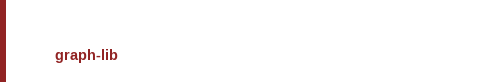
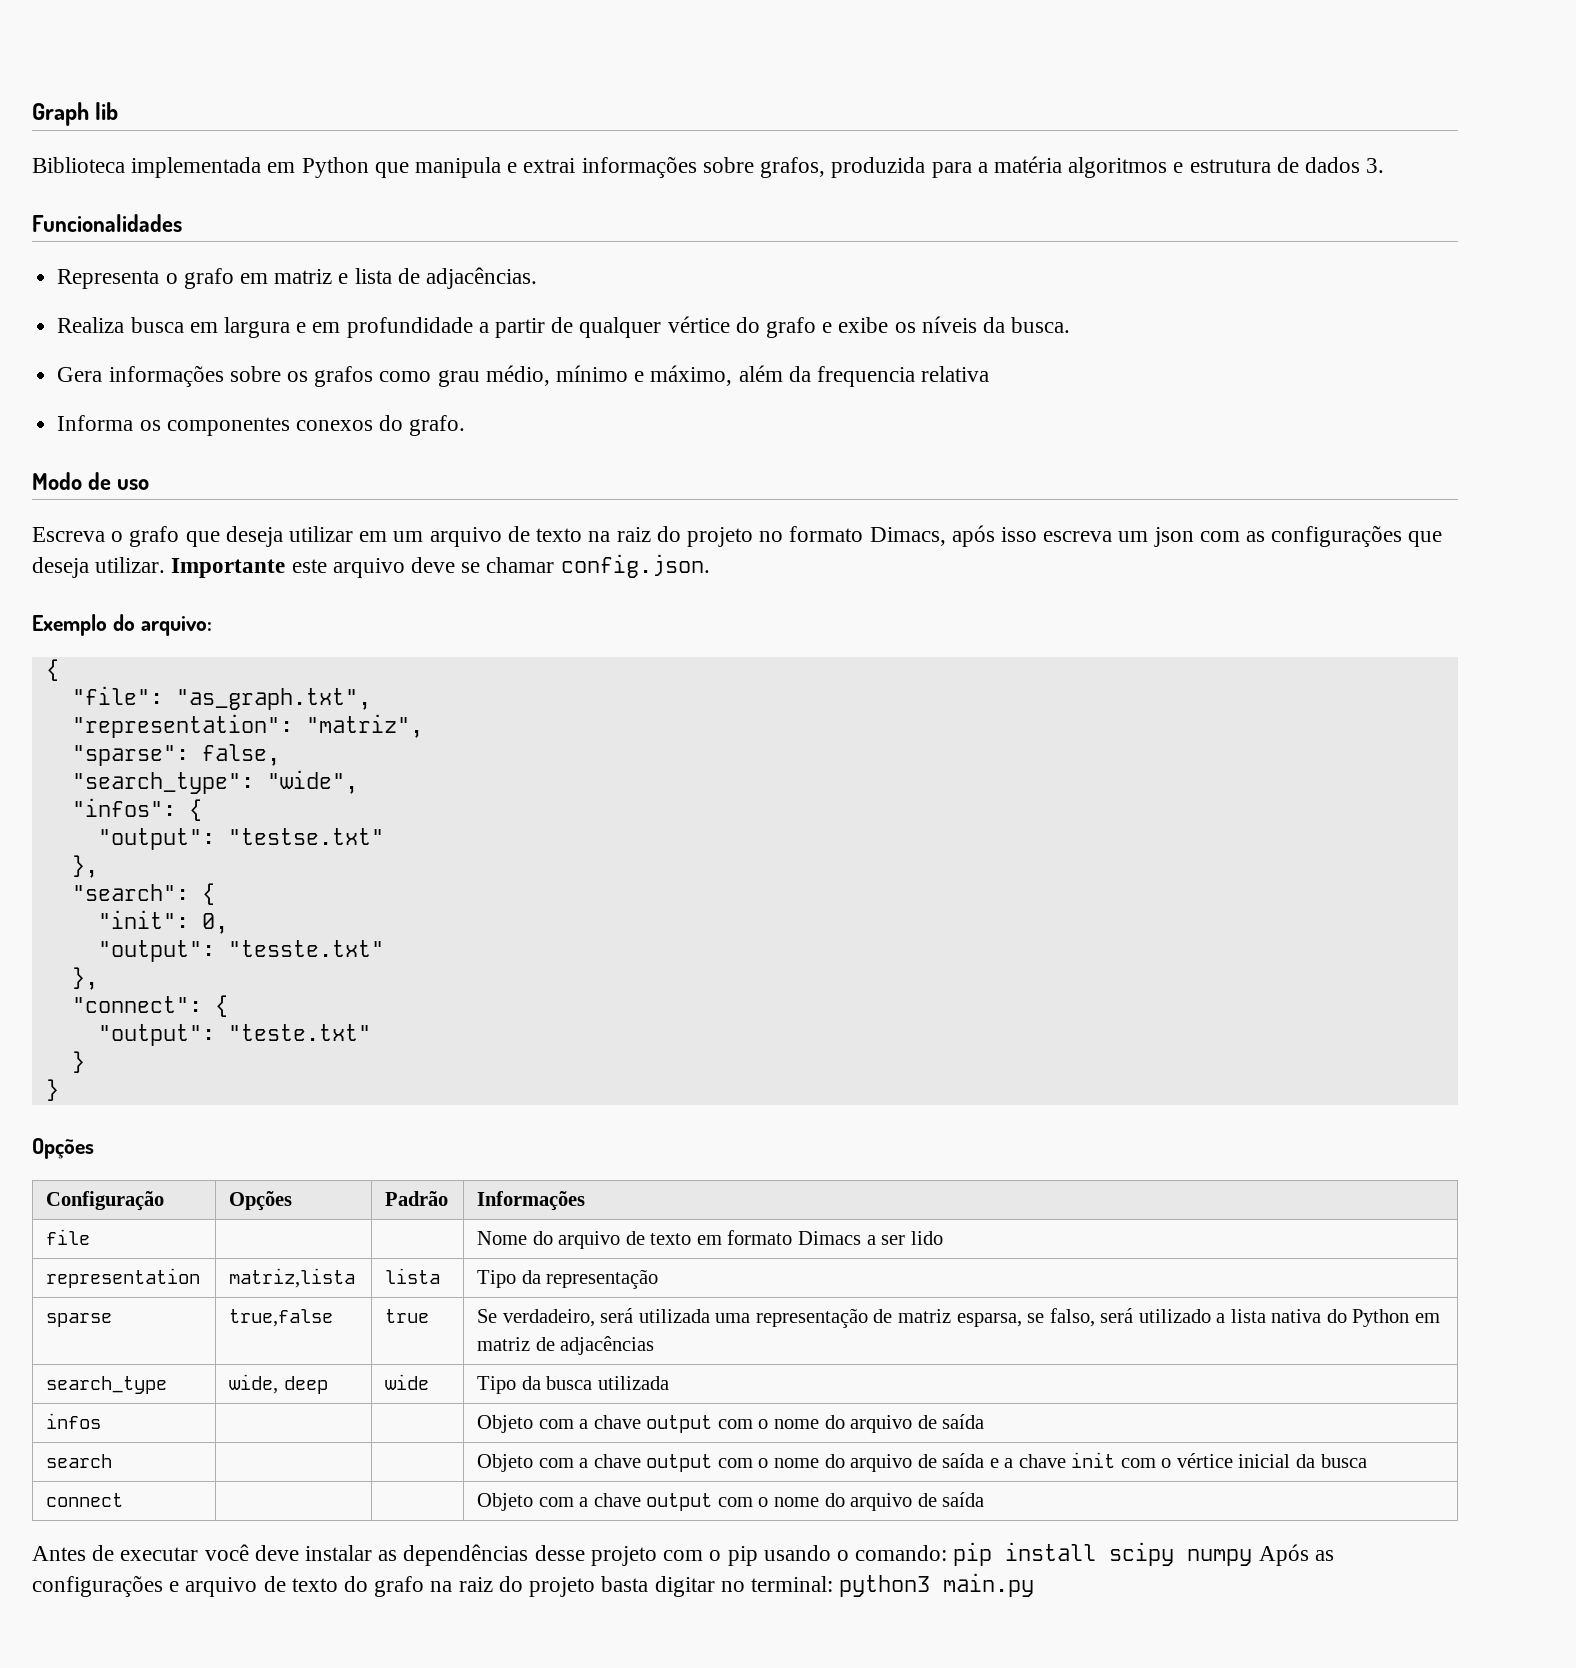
- graph-lib
+ Graph lib
+ Biblioteca implementada em Python que manipula e extrai informações sobre grafos, produzida para a matéria algoritmos e estrutura de dados 3.
+ Funcionalidades
+ Representa o grafo em matriz e lista de adjacências.
+ Realiza busca em largura e em profundidade a partir de qualquer vértice do grafo e exibe os níveis da busca.
+ Gera informações sobre os grafos como grau médio, mínimo e máximo, além da frequencia relativa
+ Informa os componentes conexos do grafo.
+ Modo de uso
+ Escreva o grafo que deseja utilizar em um arquivo de texto na raiz do projeto no formato Dimacs, após isso escreva um json com as configurações que deseja utilizar. Importante este arquivo deve se chamar config.json.
+ Exemplo do arquivo:
+ {
+ "file": "as_graph.txt",
+ "representation": "matriz",
+ "sparse": false,
+ "search_type": "wide",
+ "infos": {
+ "output": "testse.txt"
+ },
+ "search": {
+ "init": 0,
+ "output": "tesste.txt"
+ },
+ "connect": {
+ "output": "teste.txt"
+ }
+ }
+ Opções
+ Configuração | Opções | Padrão | Informações
+ file | | | Nome do arquivo de texto em formato Dimacs a ser lido
+ representation | matriz,lista | lista | Tipo da representação
+ sparse | true,false | true | Se verdadeiro, será utilizada uma representação de matriz esparsa, se falso, será utilizado a lista nativa do Python em matriz de adjacências
+ search_type | wide, deep | wide | Tipo da busca utilizada
+ infos | | | Objeto com a chave output com o nome do arquivo de saída
+ search | | | Objeto com a chave output com o nome do arquivo de saída e a chave init com o vértice inicial da busca
+ connect | | | Objeto com a chave output com o nome do arquivo de saída
+ Antes de executar você deve instalar as dependências desse projeto com o pip usando o comando: pip install scipy numpy Após as configurações e arquivo de texto do grafo na raiz do projeto basta digitar no terminal: python3 main.py

